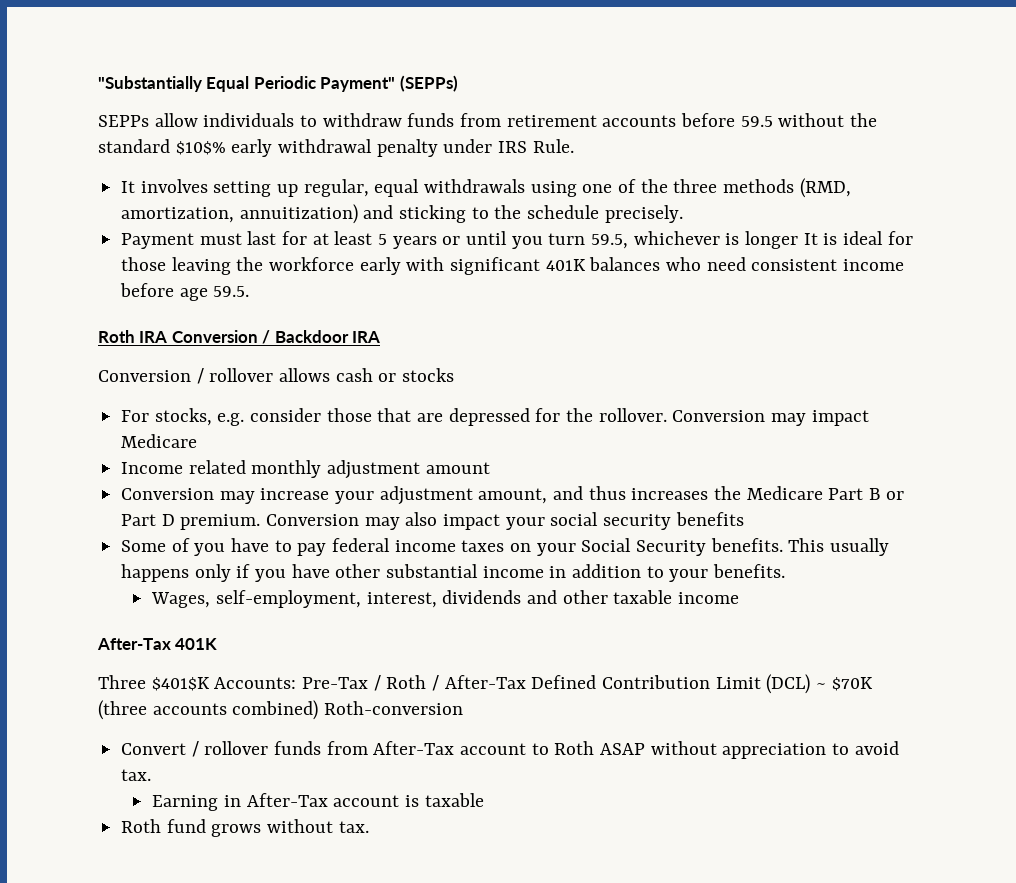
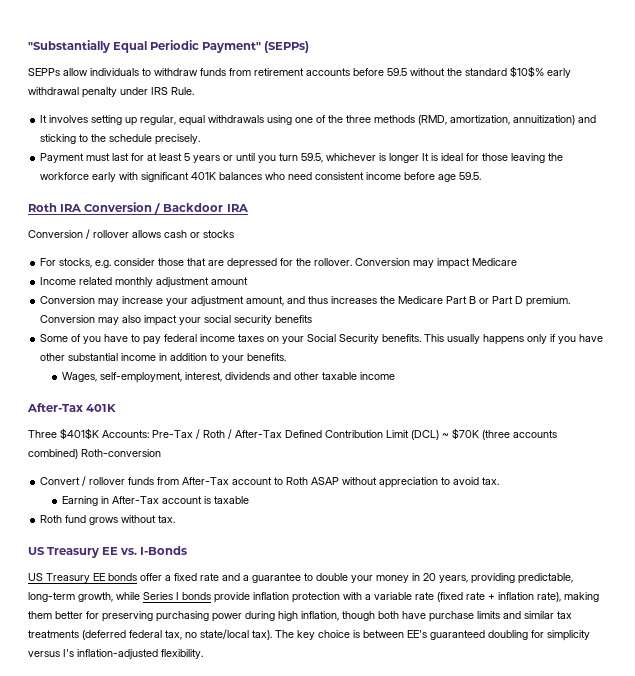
+ US Treasury EE vs. I-Bonds
+ US Treasury EE bonds offer a fixed rate and a guarantee to double your money in 20 years, providing predictable, long-term growth, while Series I bonds provide inflation protection with a variable rate (fixed rate + inflation rate), making them better for preserving purchasing power during high inflation, though both have purchase limits and similar tax treatments (deferred federal tax, no state/local tax). The key choice is between EE's guaranteed doubling for simplicity versus I's inflation-adjusted flexibility.

